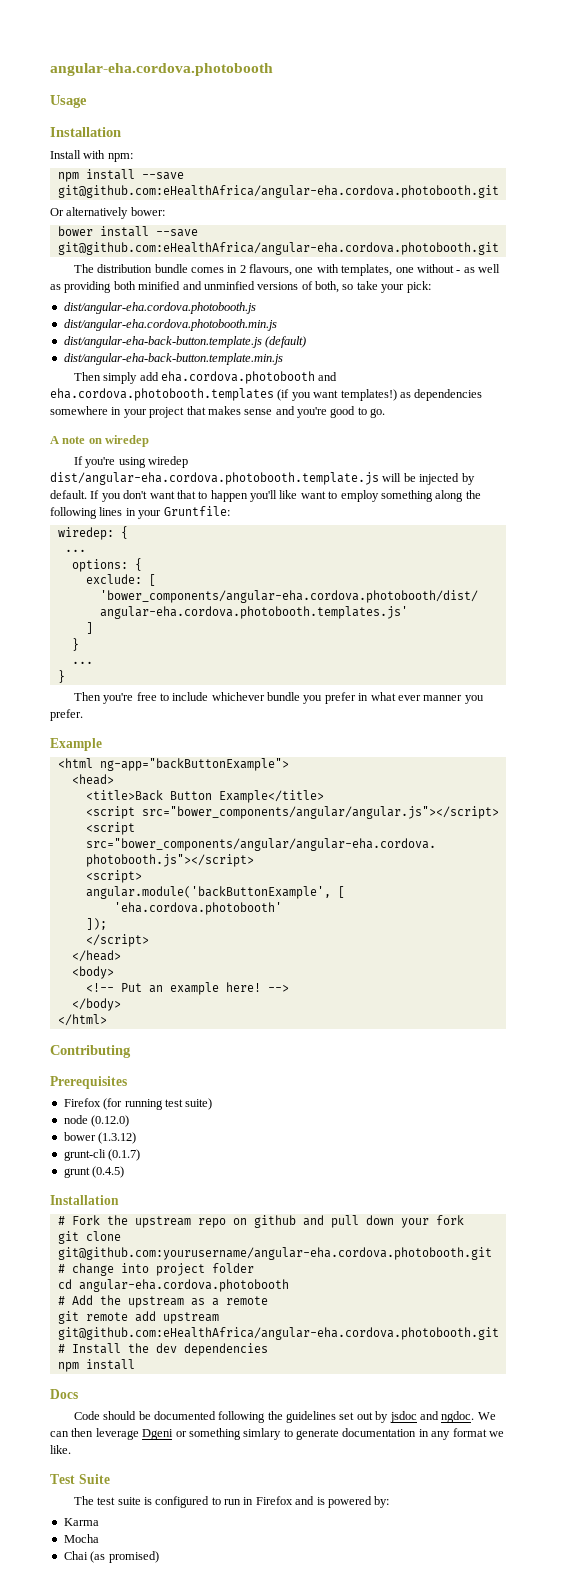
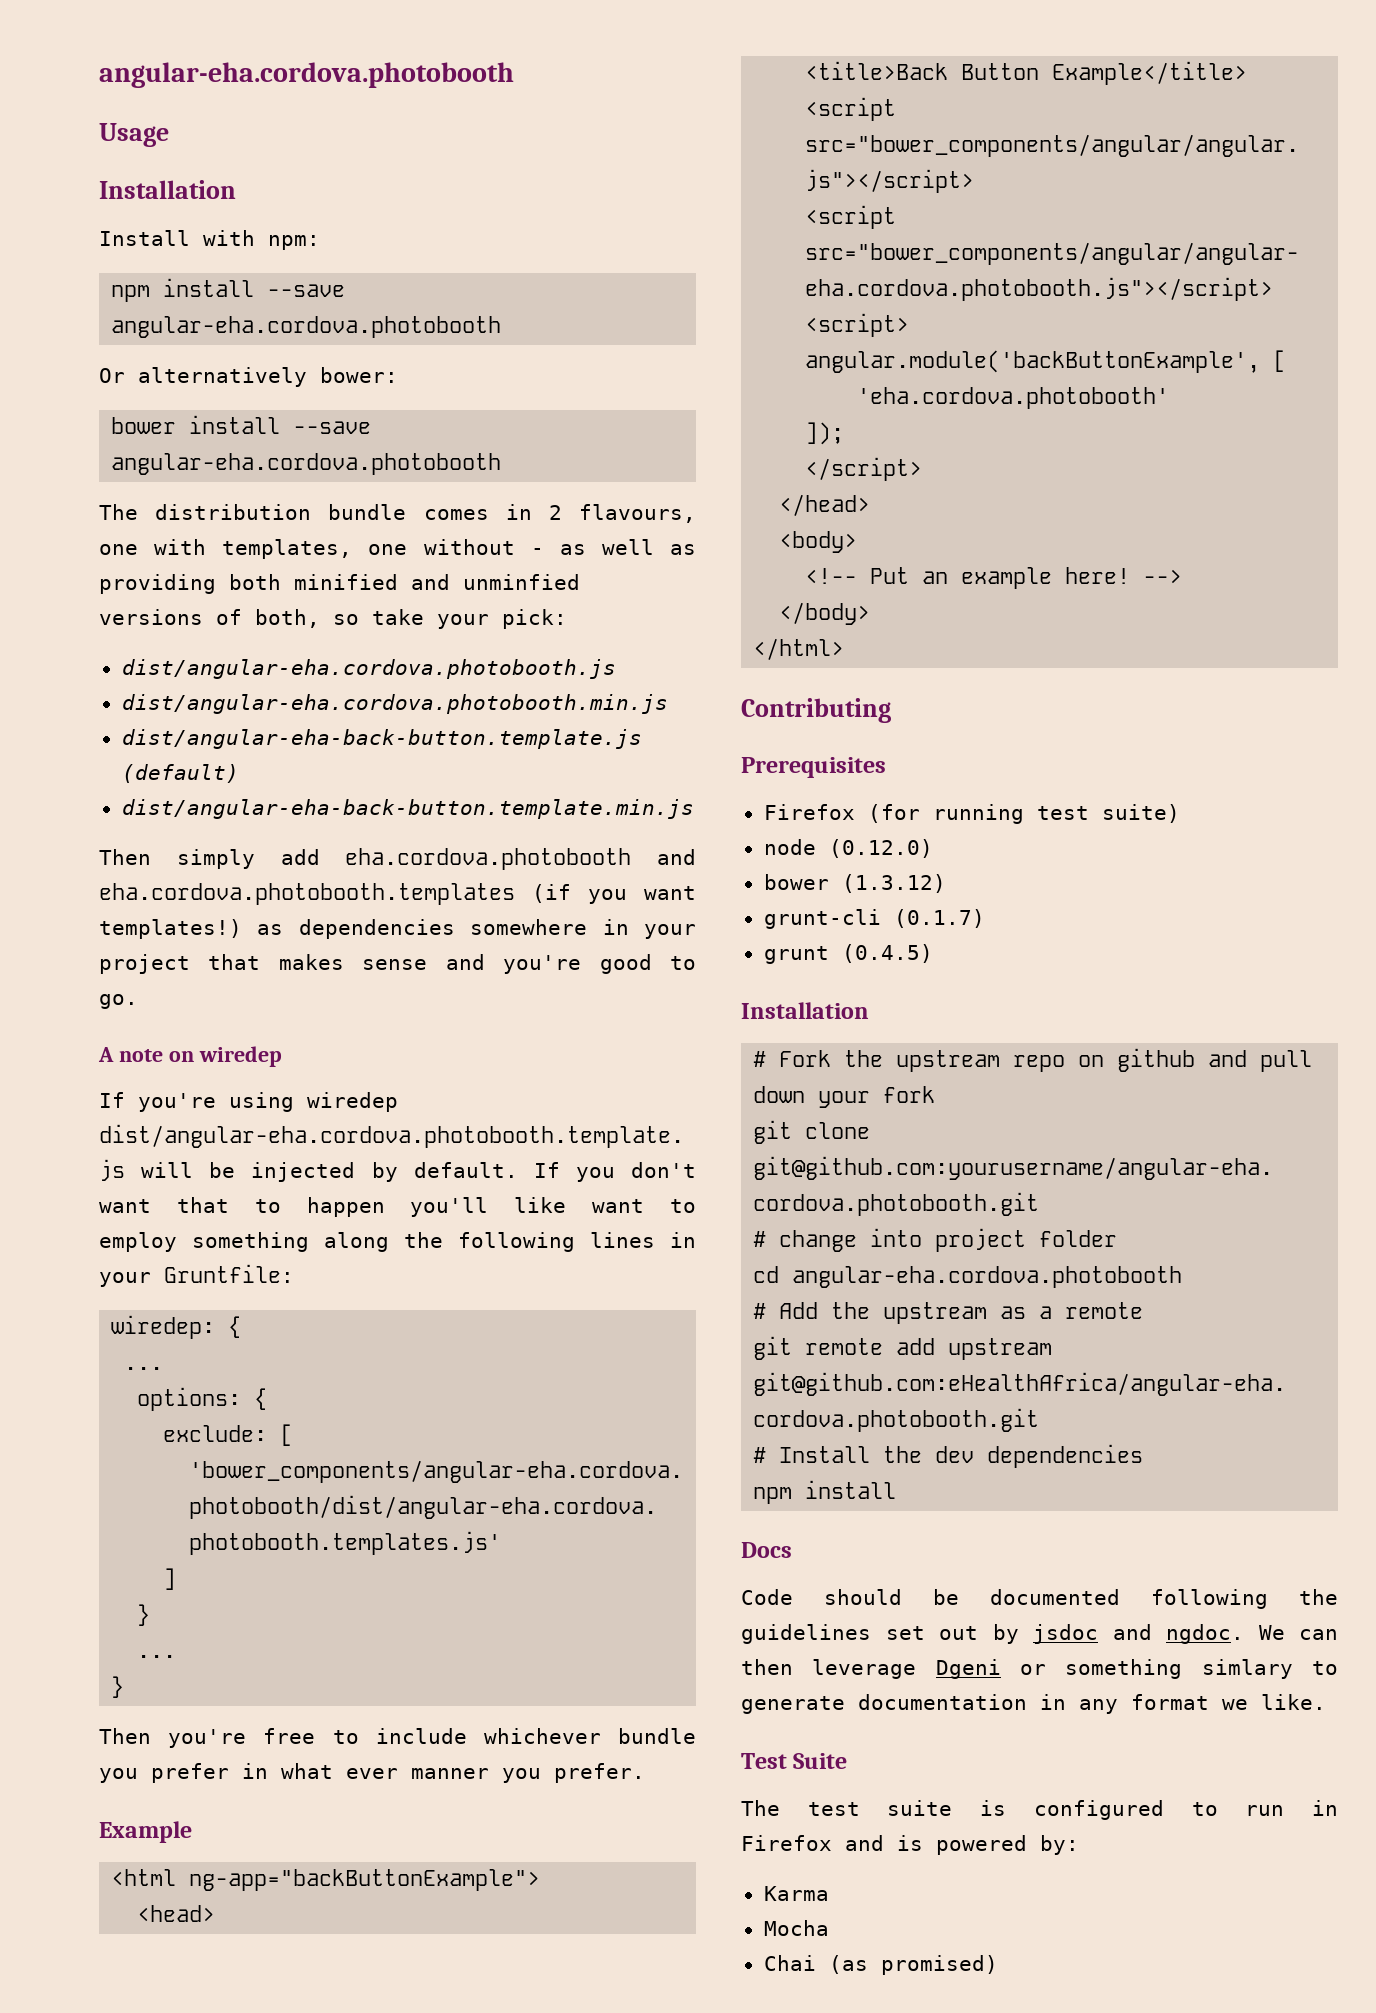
- npm install --save git@github.com:eHealthAfrica/angular-eha.cordova.photobooth.git
+ npm install --save angular-eha.cordova.photobooth
- bower install --save git@github.com:eHealthAfrica/angular-eha.cordova.photobooth.git
+ bower install --save angular-eha.cordova.photobooth

